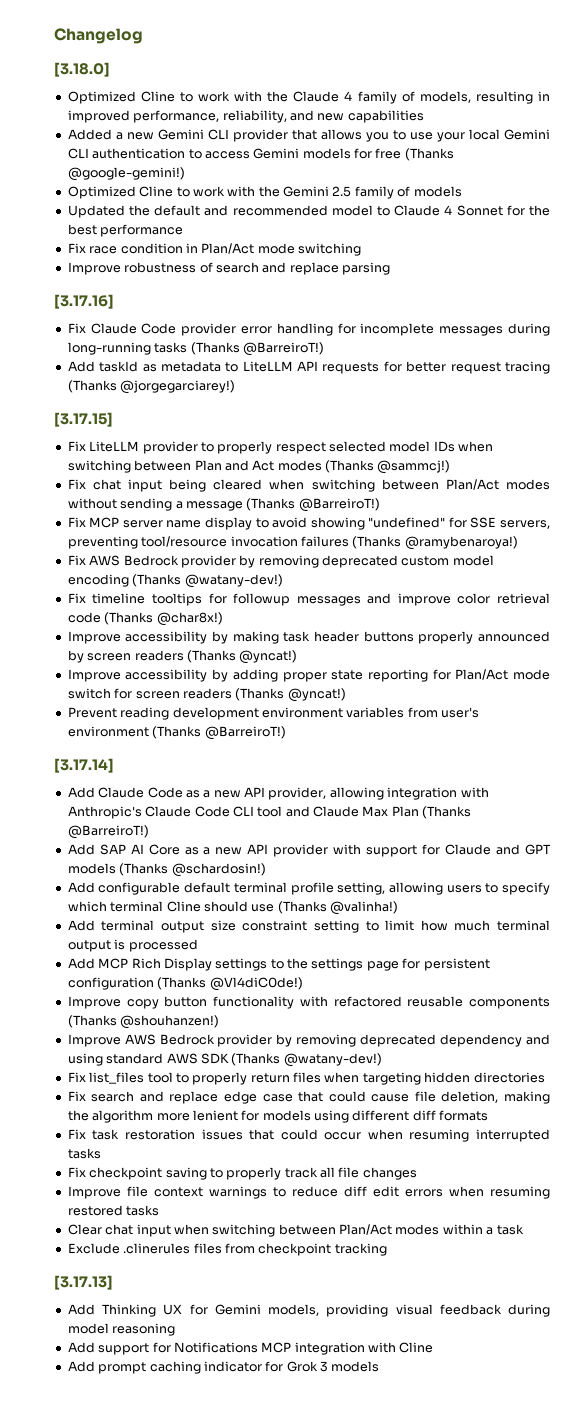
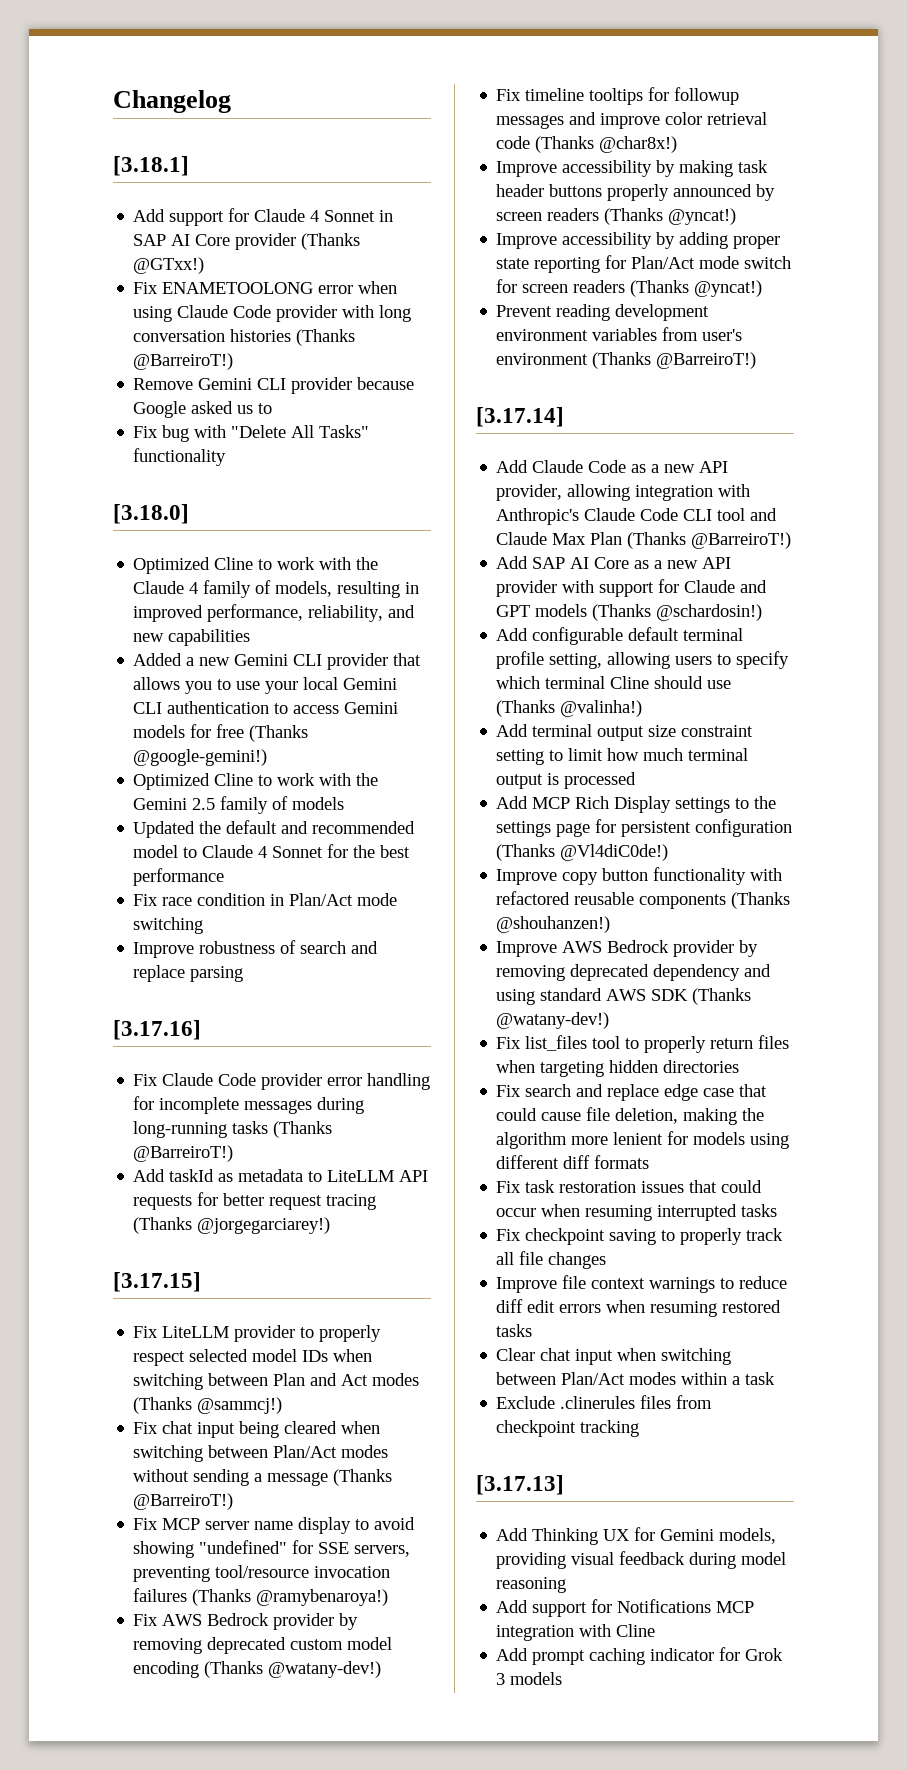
+ [3.18.1]
+ Add support for Claude 4 Sonnet in SAP AI Core provider (Thanks @GTxx!)
+ Fix ENAMETOOLONG error when using Claude Code provider with long conversation histories (Thanks @BarreiroT!)
+ Remove Gemini CLI provider because Google asked us to
+ Fix bug with "Delete All Tasks" functionality

